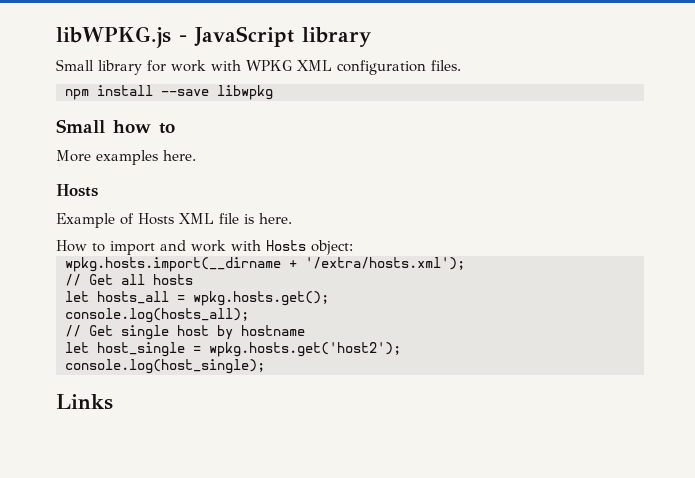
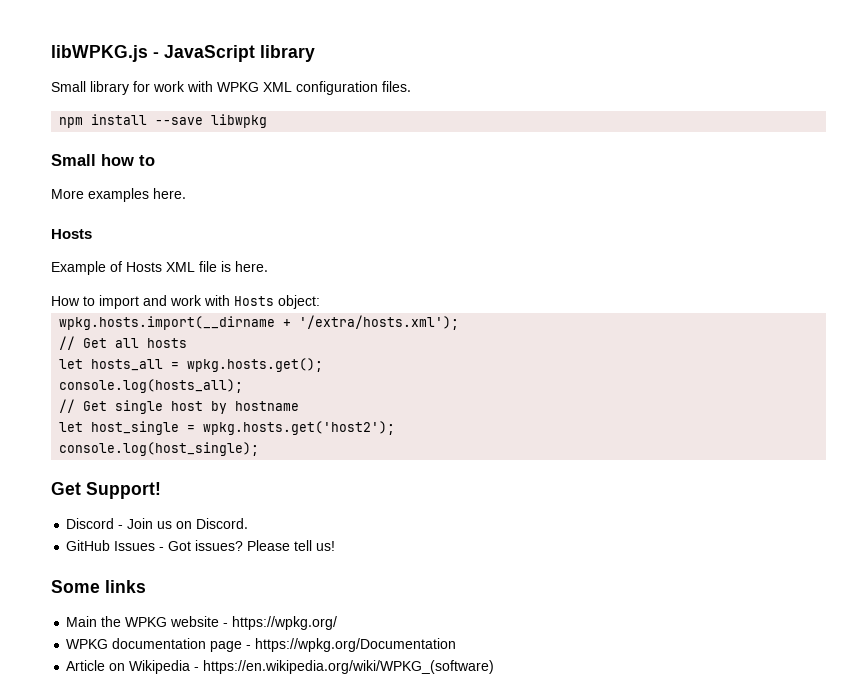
- Links
+ Get Support!
+ Discord - Join us on Discord.
+ GitHub Issues - Got issues? Please tell us!
+ Some links
+ Main the WPKG website - https://wpkg.org/
+ WPKG documentation page - https://wpkg.org/Documentation
+ Article on Wikipedia - https://en.wikipedia.org/wiki/WPKG_(software)

